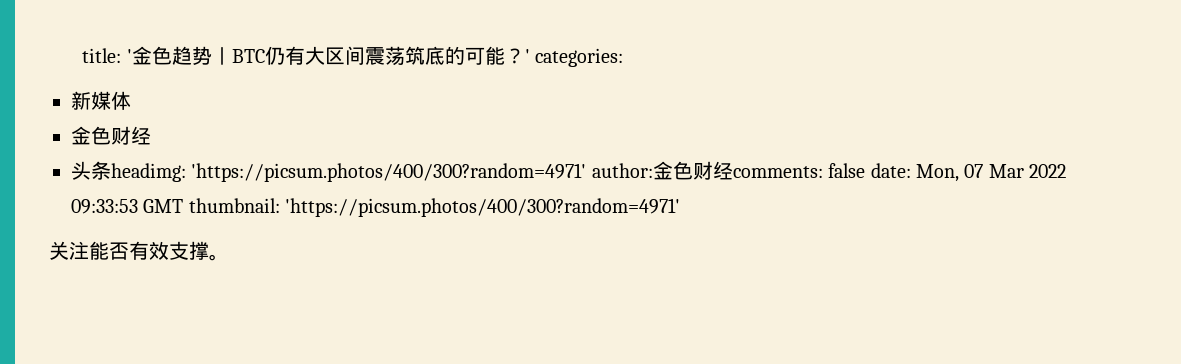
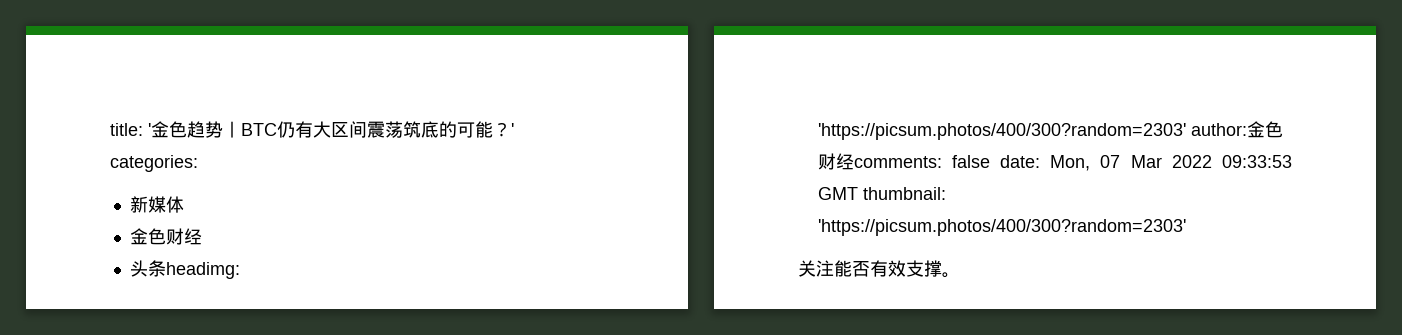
- 头条headimg: 'https://picsum.photos/400/300?random=4971' author:金色财经comments: false date: Mon, 07 Mar 2022 09:33:53 GMT thumbnail: 'https://picsum.photos/400/300?random=4971'
+ 头条headimg: 'https://picsum.photos/400/300?random=2303' author:金色财经comments: false date: Mon, 07 Mar 2022 09:33:53 GMT thumbnail: 'https://picsum.photos/400/300?random=2303'

